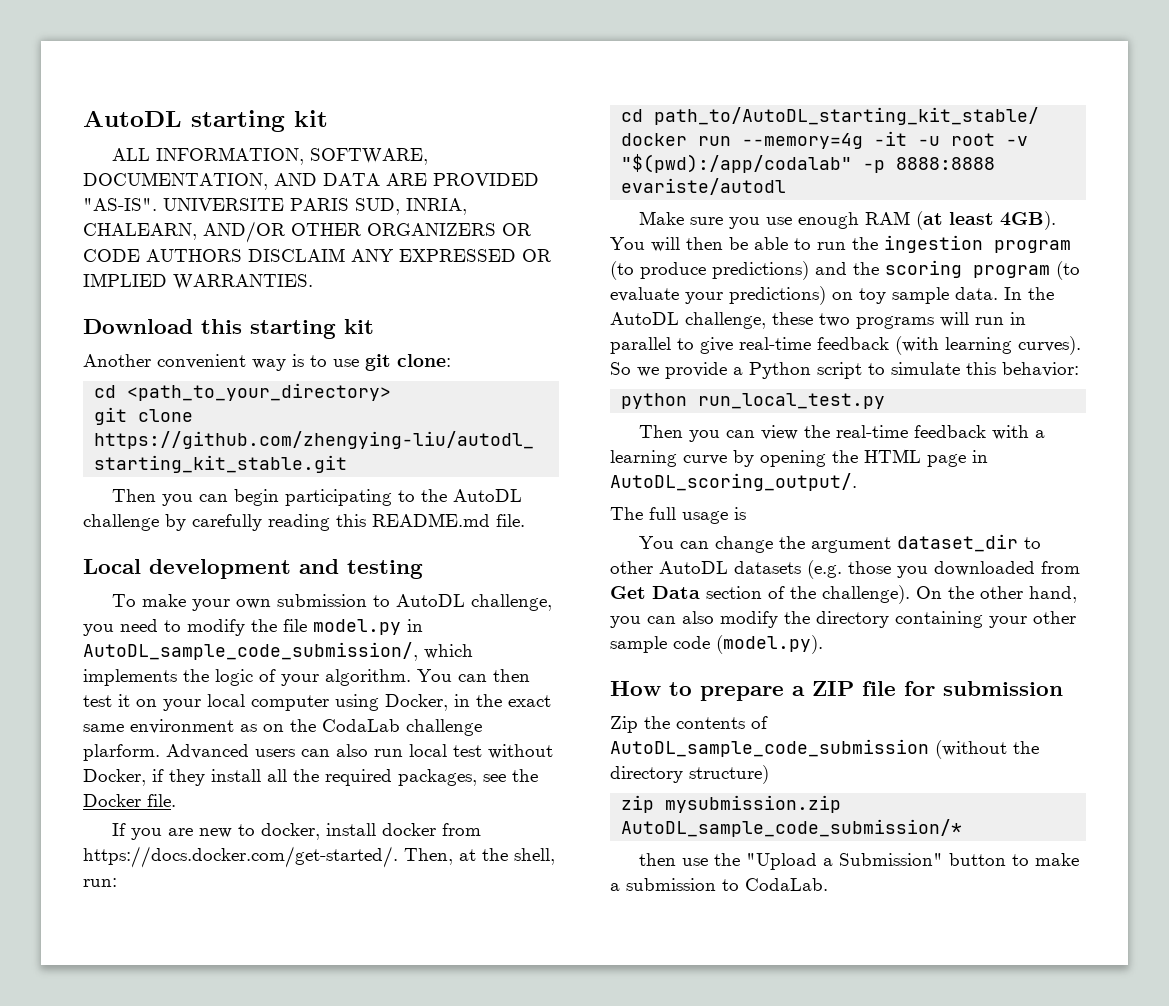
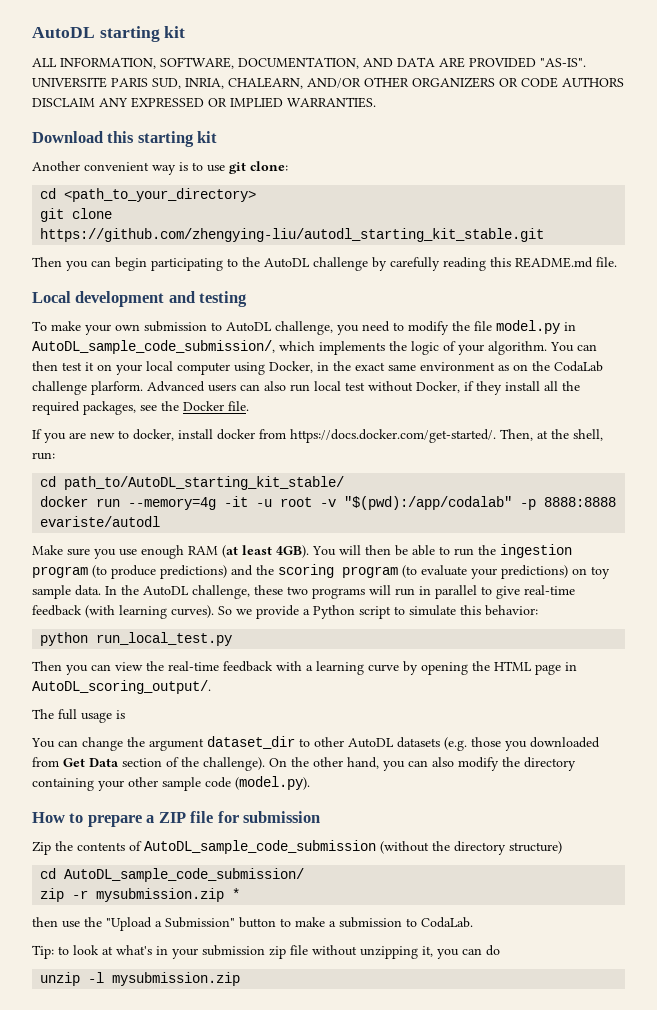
- zip mysubmission.zip AutoDL_sample_code_submission/*
+ cd AutoDL_sample_code_submission/
+ zip -r mysubmission.zip *
+ Tip: to look at what's in your submission zip file without unzipping it, you can do
+ unzip -l mysubmission.zip

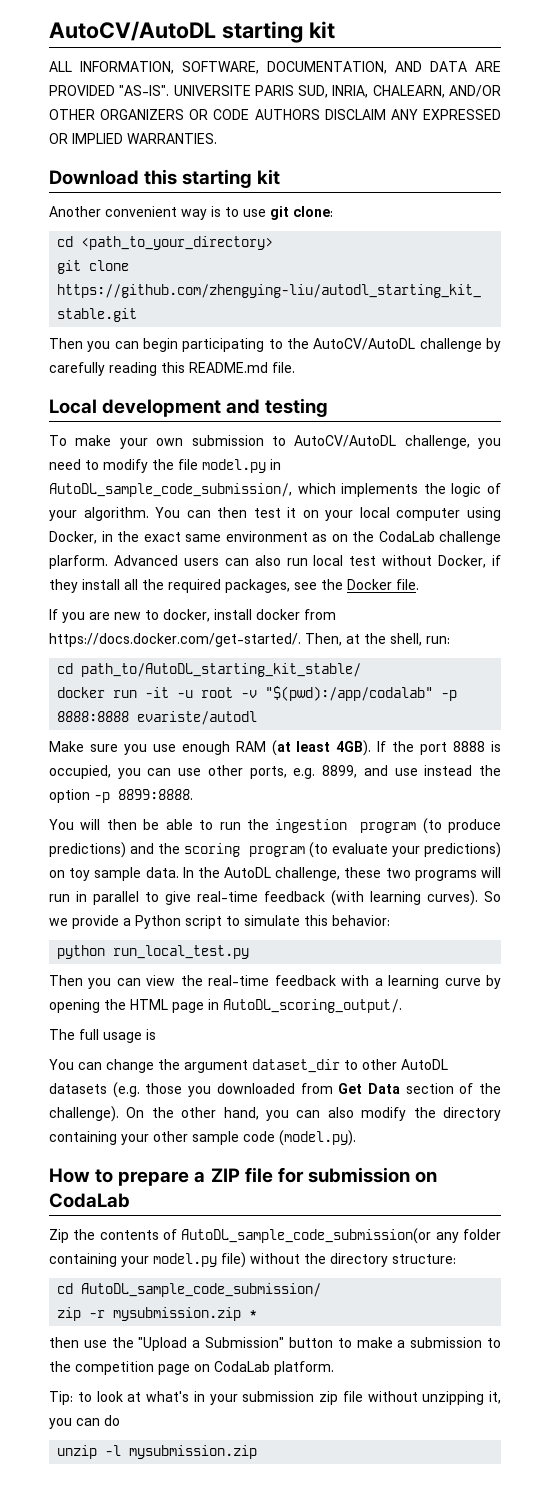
- AutoDL starting kit
+ AutoCV/AutoDL starting kit
- Then you can begin participating to the AutoDL challenge by carefully reading this README.md file.
+ Then you can begin participating to the AutoCV/AutoDL challenge by carefully reading this README.md file.
- To make your own submission to AutoDL challenge, you need to modify the file model.py in AutoDL_sample_code_submission/, which implements the logic of your algorithm.
+ To make your own submission to AutoCV/AutoDL challenge, you need to modify the file model.py in AutoDL_sample_code_submission/, which implements the logic of your algorithm.
- docker run --memory=4g -it -u root -v "$(pwd):/app/codalab" -p 8888:8888 evariste/autodl
+ docker run -it -u root -v "$(pwd):/app/codalab" -p 8888:8888 evariste/autodl
- Make sure you use enough RAM (at least 4GB). You will then be able to run the ingestion program (to produce predictions) and the scoring program (to evaluate your predictions) on toy sample data.
+ Make sure you use enough RAM (at least 4GB). If the port 8888 is occupied, you can use other ports, e.g. 8899, and use instead the option -p 8899:8888.
+ You will then be able to run the ingestion program (to produce predictions) and the scoring program (to evaluate your predictions) on toy sample data.
- How to prepare a ZIP file for submission
+ How to prepare a ZIP file for submission on CodaLab
- Zip the contents of AutoDL_sample_code_submission (without the directory structure)
+ Zip the contents of AutoDL_sample_code_submission(or any folder containing your model.py file) without the directory structure:
- then use the "Upload a Submission" button to make a submission to CodaLab.
+ then use the "Upload a Submission" button to make a submission to the competition page on CodaLab platform.

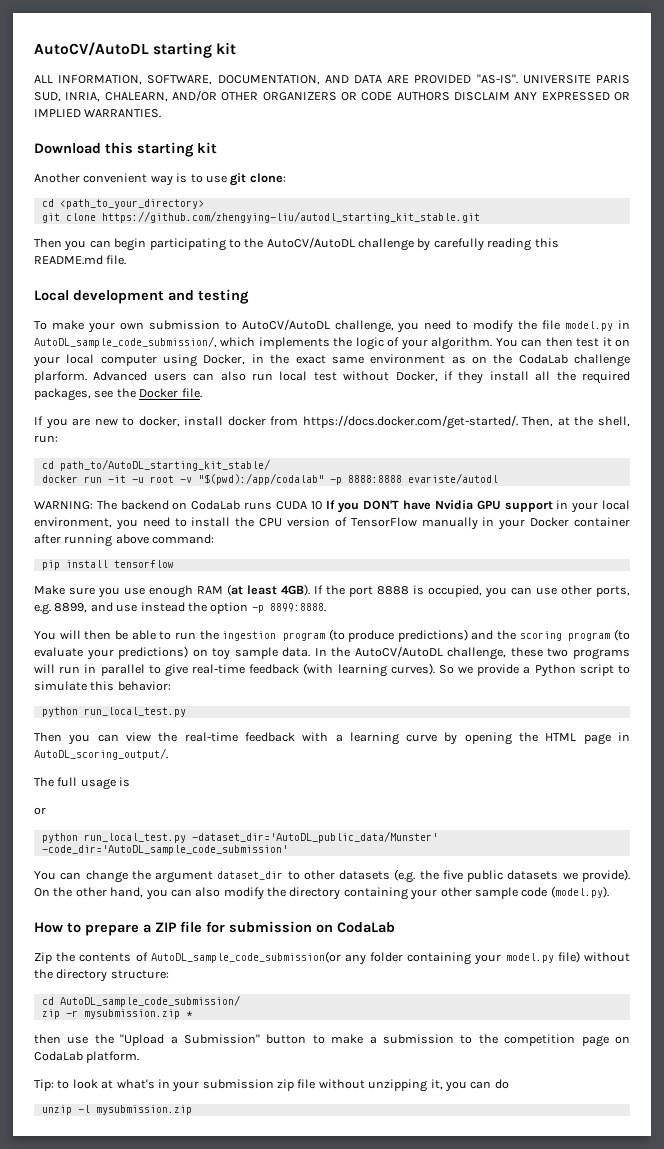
+ WARNING: The backend on CodaLab runs CUDA 10 If you DON'T have Nvidia GPU support in your local environment, you need to install the CPU version of TensorFlow manually in your Docker container after running above command:
+ pip install tensorflow
- In the AutoDL challenge, these two programs will run in parallel to give real-time feedback (with learning curves).
+ In the AutoCV/AutoDL challenge, these two programs will run in parallel to give real-time feedback (with learning curves).
+ or
+ python run_local_test.py -dataset_dir='AutoDL_public_data/Munster' -code_dir='AutoDL_sample_code_submission'
- You can change the argument dataset_dir to other AutoDL datasets (e.g. those you downloaded from Get Data section of the challenge).
+ You can change the argument dataset_dir to other datasets (e.g. the five public datasets we provide).

